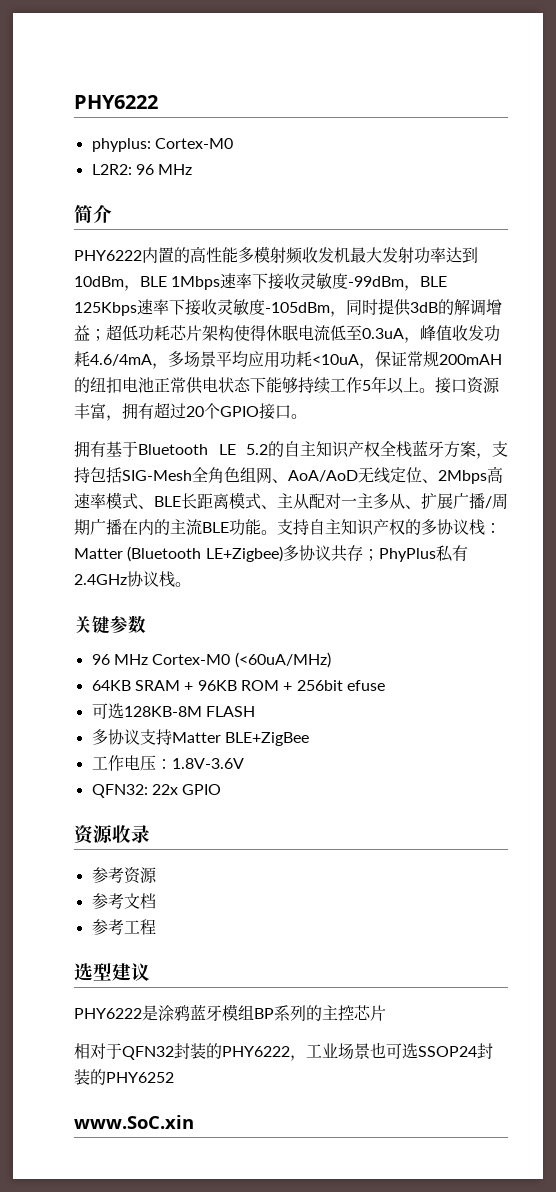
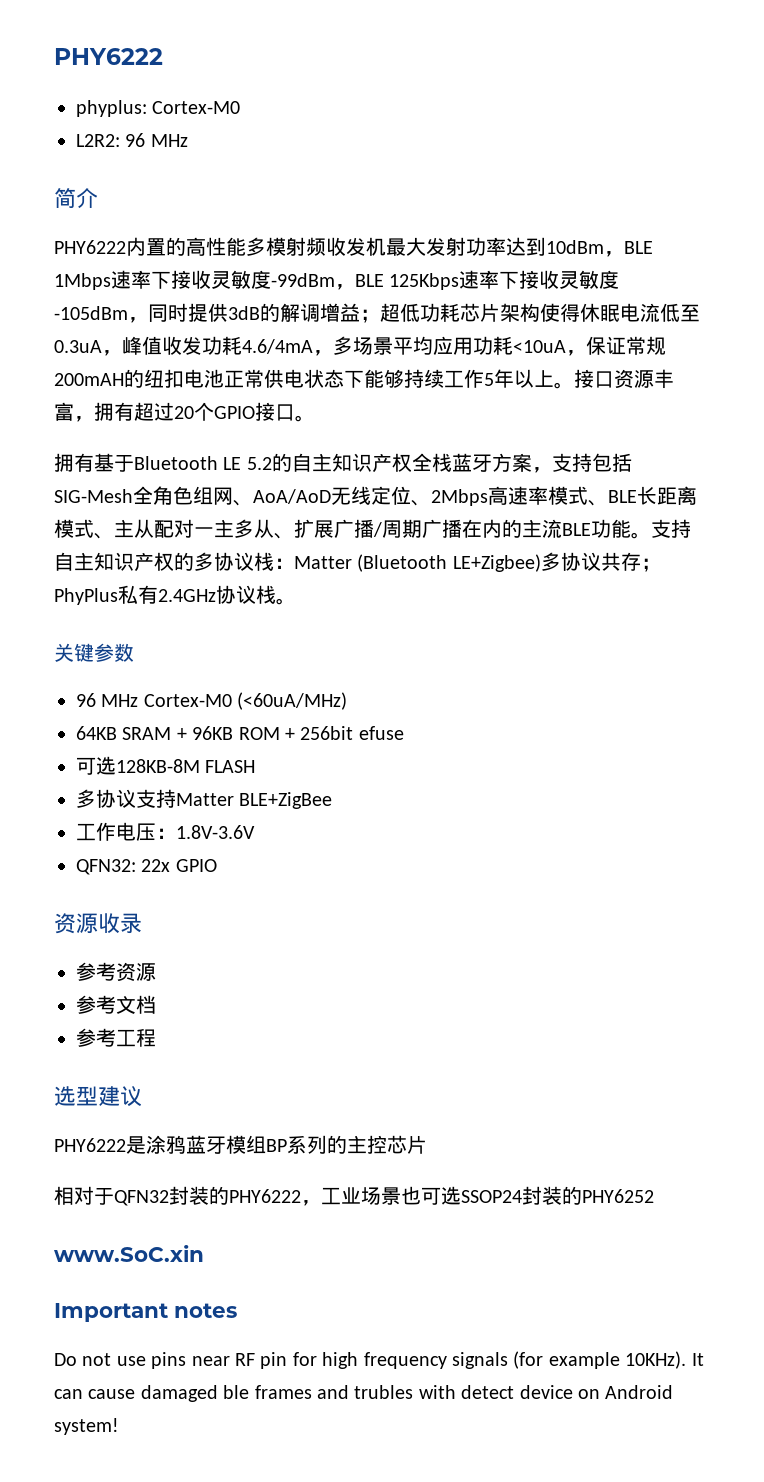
+ Important notes
+ Do not use pins near RF pin for high frequency signals (for example 10KHz). It can cause damaged ble frames and trubles with detect device on Android system!

